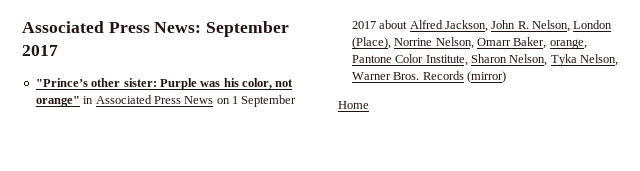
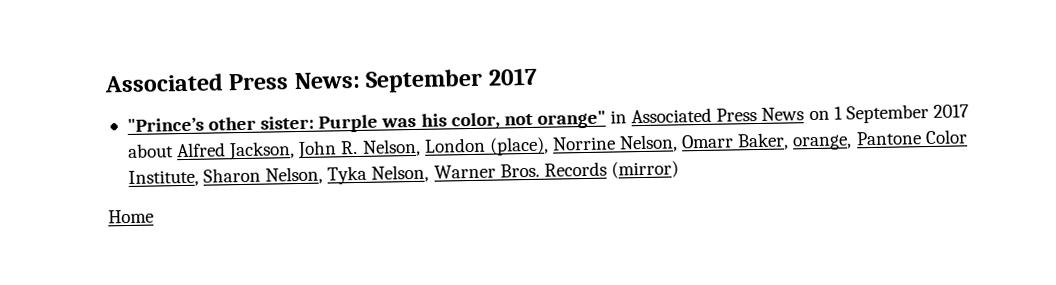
- "Prince’s other sister: Purple was his color, not orange" in Associated Press News on 1 September 2017 about Alfred Jackson, John R. Nelson, London (Place), Norrine Nelson, Omarr Baker, orange, Pantone Color Institute, Sharon Nelson, Tyka Nelson, Warner Bros.
+ "Prince’s other sister: Purple was his color, not orange" in Associated Press News on 1 September 2017 about Alfred Jackson, John R. Nelson, London (place), Norrine Nelson, Omarr Baker, orange, Pantone Color Institute, Sharon Nelson, Tyka Nelson, Warner Bros.

